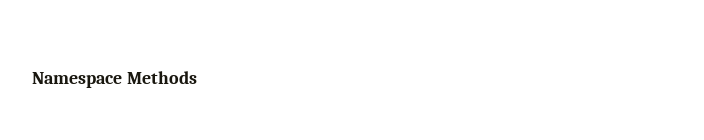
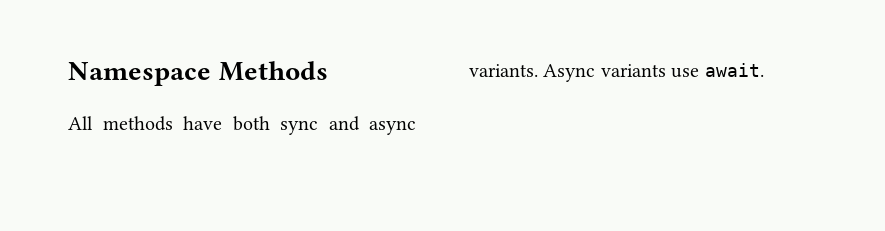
+ All methods have both sync and async variants. Async variants use await.

